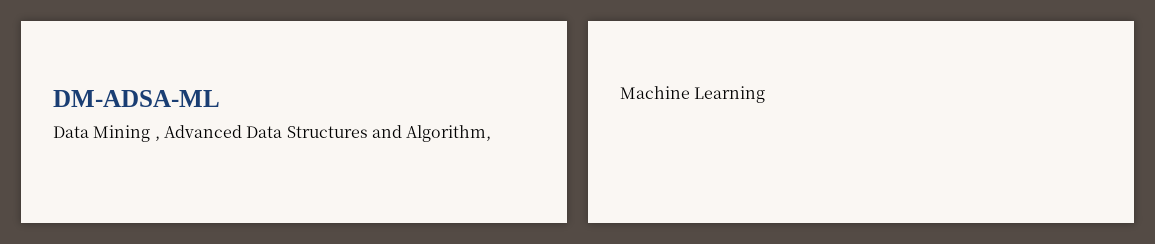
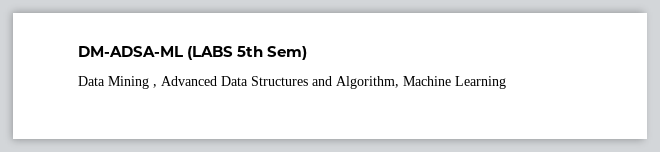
- DM-ADSA-ML
+ DM-ADSA-ML (LABS 5th Sem)

